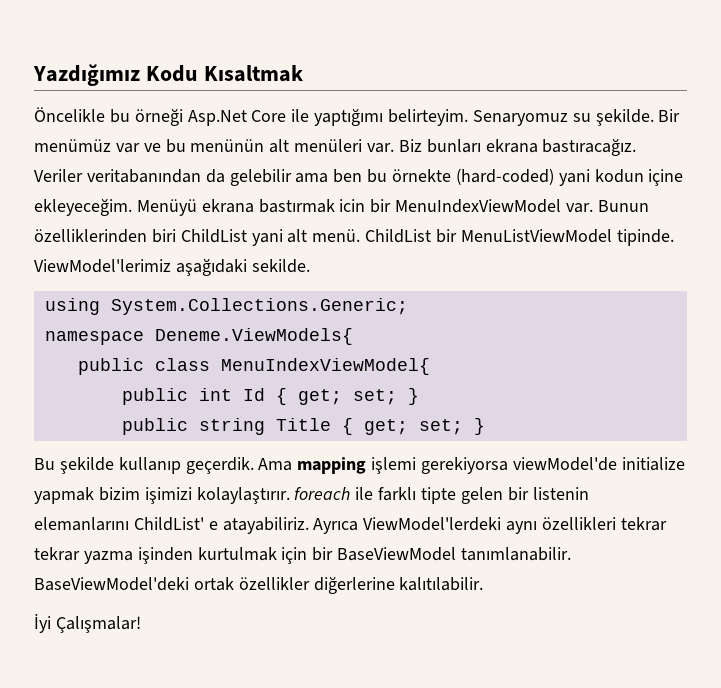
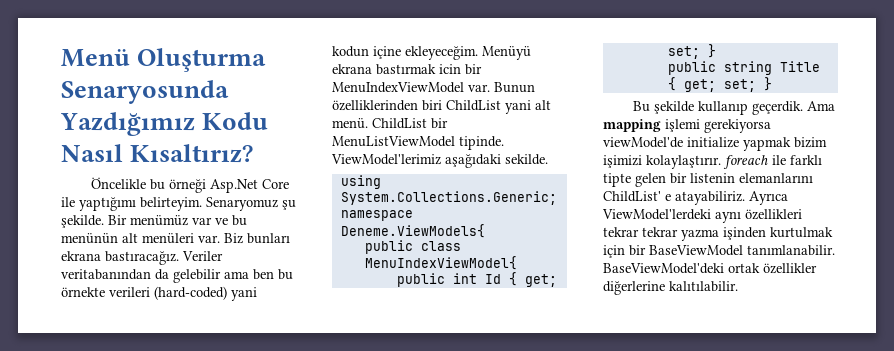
- Yazdığımız Kodu Kısaltmak
+ Menü Oluşturma Senaryosunda Yazdığımız Kodu Nasıl Kısaltırız?
- Senaryomuz su şekilde.
+ Senaryomuz şu şekilde.
- Veriler veritabanından da gelebilir ama ben bu örnekte (hard-coded) yani kodun içine ekleyeceğim.
+ Veriler veritabanından da gelebilir ama ben bu örnekte verileri (hard-coded) yani kodun içine ekleyeceğim.
- İyi Çalışmalar!

